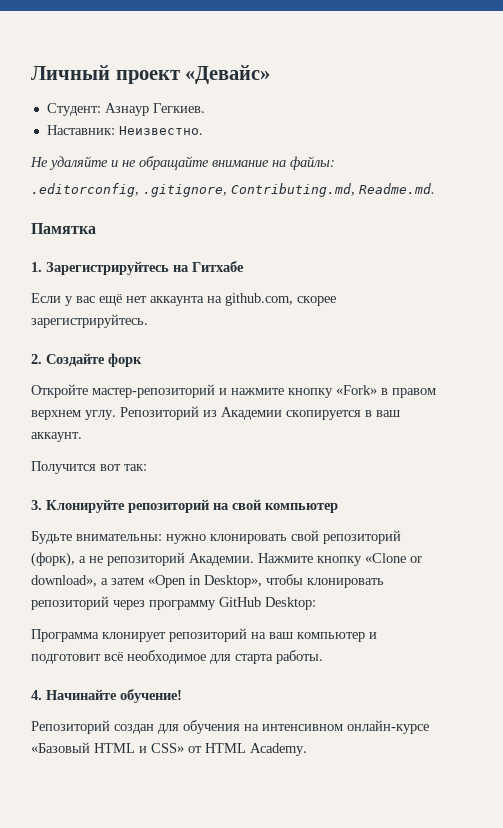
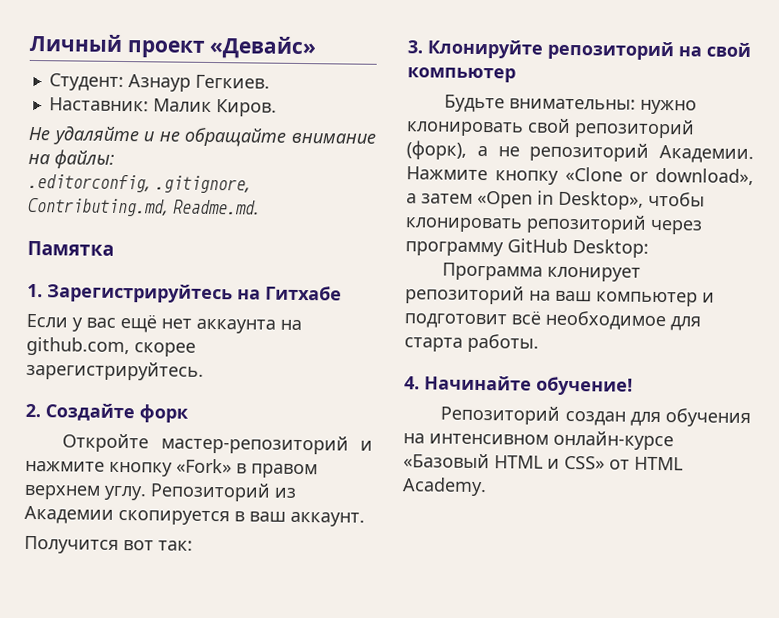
- Наставник: Неизвестно.
+ Наставник: Малик Киров.

